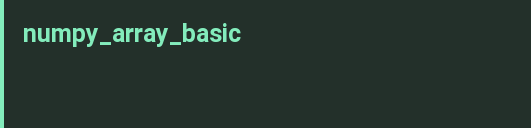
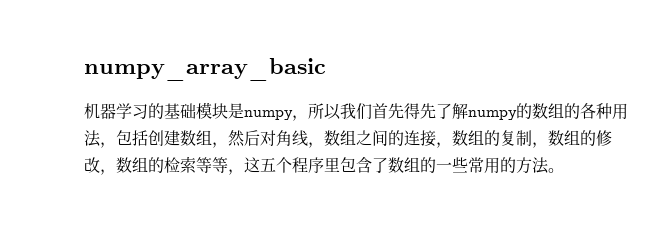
+ 机器学习的基础模块是numpy，所以我们首先得先了解numpy的数组的各种用法，包括创建数组，然后对角线，数组之间的连接，数组的复制，数组的修改，数组的检索等等，这五个程序里包含了数组的一些常用的方法。

